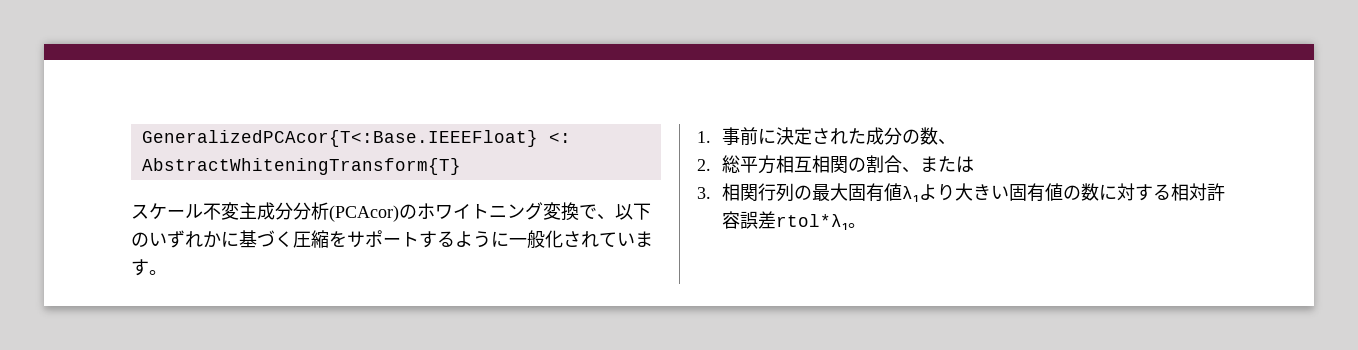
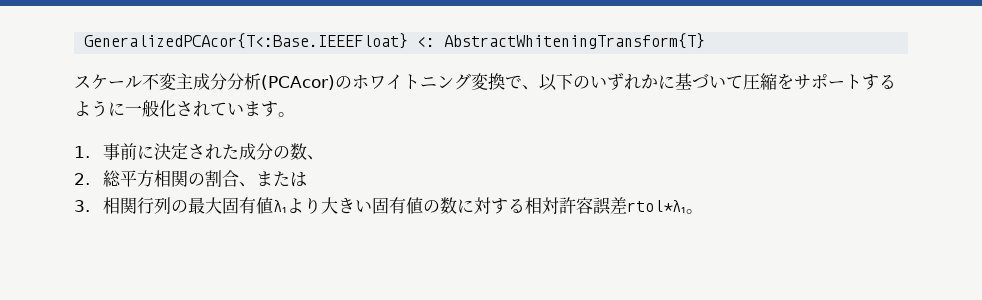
- スケール不変主成分分析(PCAcor)のホワイトニング変換で、以下のいずれかに基づく圧縮をサポートするように一般化されています。
+ スケール不変主成分分析(PCAcor)のホワイトニング変換で、以下のいずれかに基づいて圧縮をサポートするように一般化されています。
- 2.総平方相互相関の割合、または
+ 2.総平方相関の割合、または

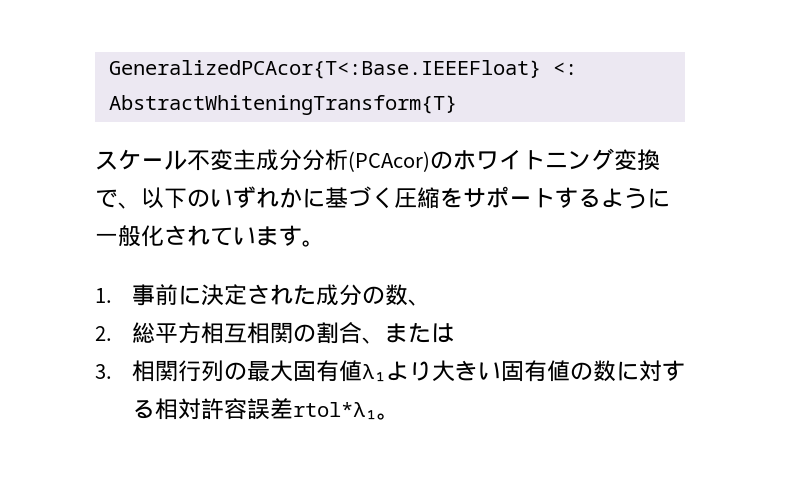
- スケール不変主成分分析(PCAcor)のホワイトニング変換で、以下のいずれかに基づいて圧縮をサポートするように一般化されています。
+ スケール不変主成分分析(PCAcor)のホワイトニング変換で、以下のいずれかに基づく圧縮をサポートするように一般化されています。
- 2.総平方相関の割合、または
+ 2.総平方相互相関の割合、または

